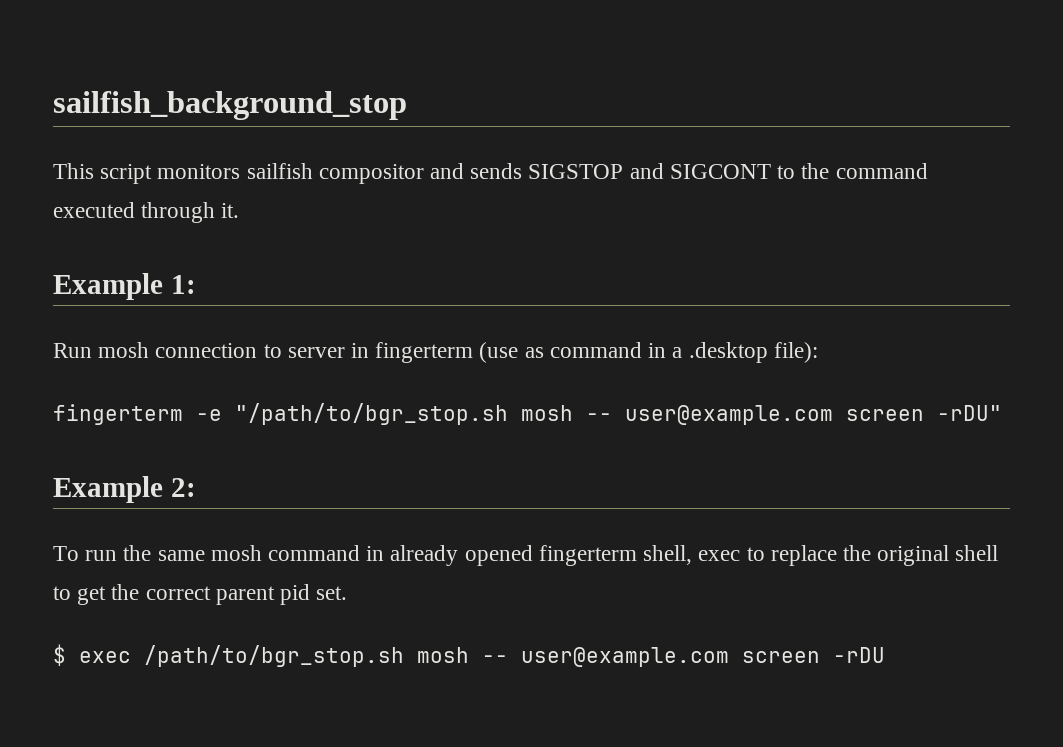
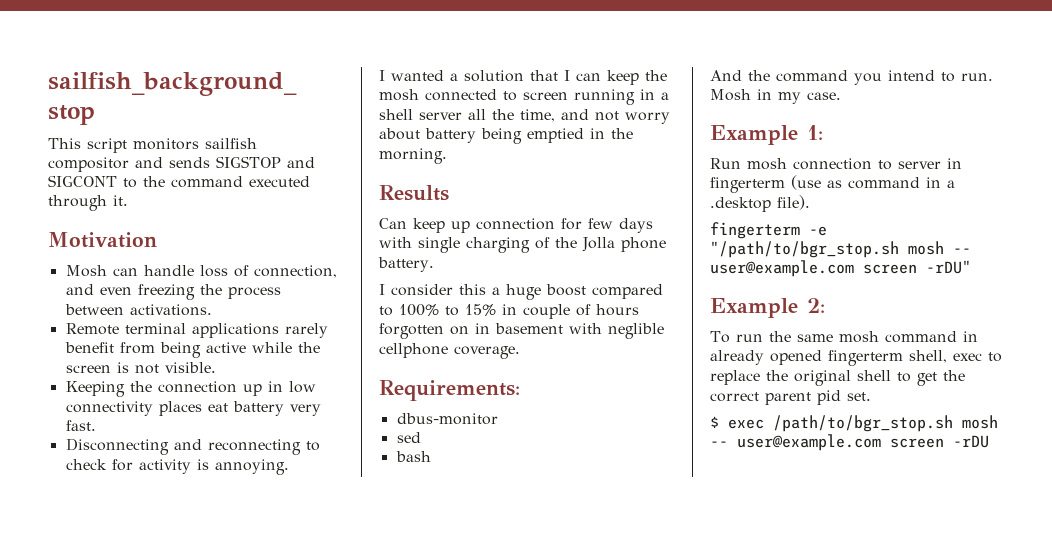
+ Motivation
+ Mosh can handle loss of connection, and even freezing the process between activations.
+ Remote terminal applications rarely benefit from being active while the screen is not visible.
+ Keeping the connection up in low connectivity places eat battery very fast.
+ Disconnecting and reconnecting to check for activity is annoying.
+ I wanted a solution that I can keep the mosh connected to screen running in a shell server all the time, and not worry about battery being emptied in the morning.
+ Results
+ Can keep up connection for few days with single charging of the Jolla phone battery.
+ I consider this a huge boost compared to 100% to 15% in couple of hours forgotten on in basement with neglible cellphone coverage.
+ Requirements:
+ dbus-monitor
+ sed
+ bash
+ And the command you intend to run. Mosh in my case.
- Run mosh connection to server in fingerterm (use as command in a .desktop file):
+ Run mosh connection to server in fingerterm (use as command in a .desktop file).

